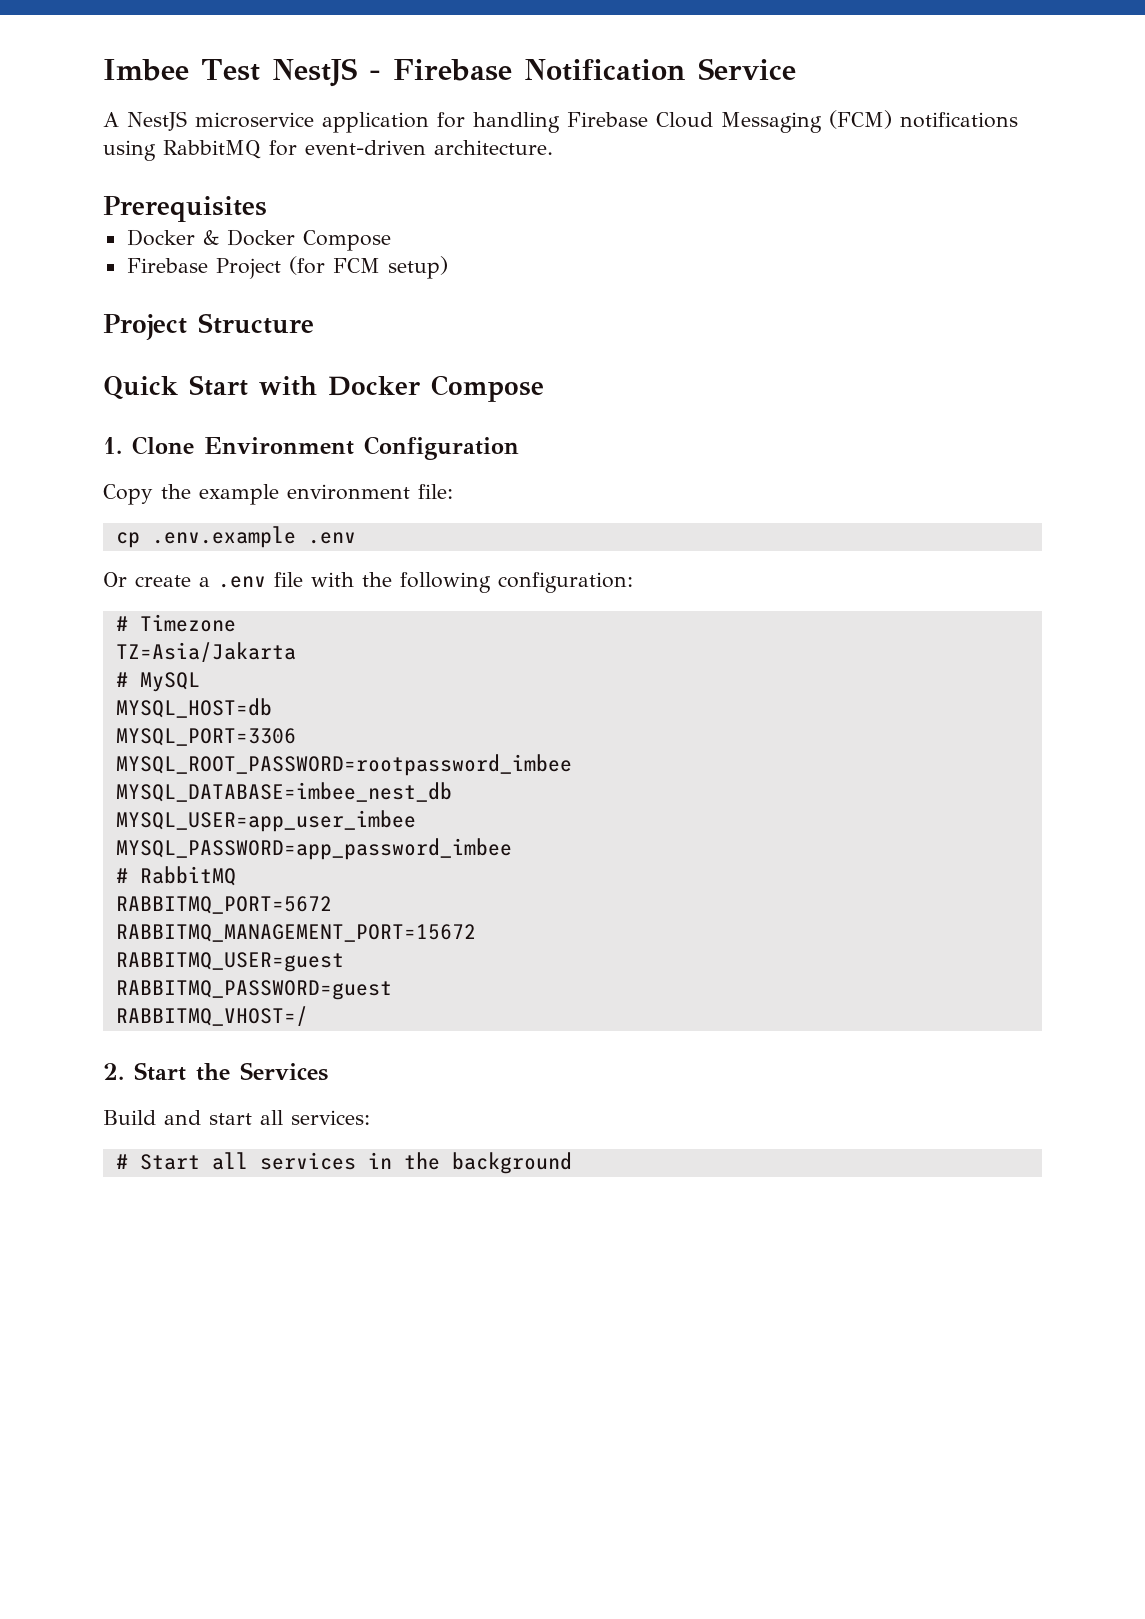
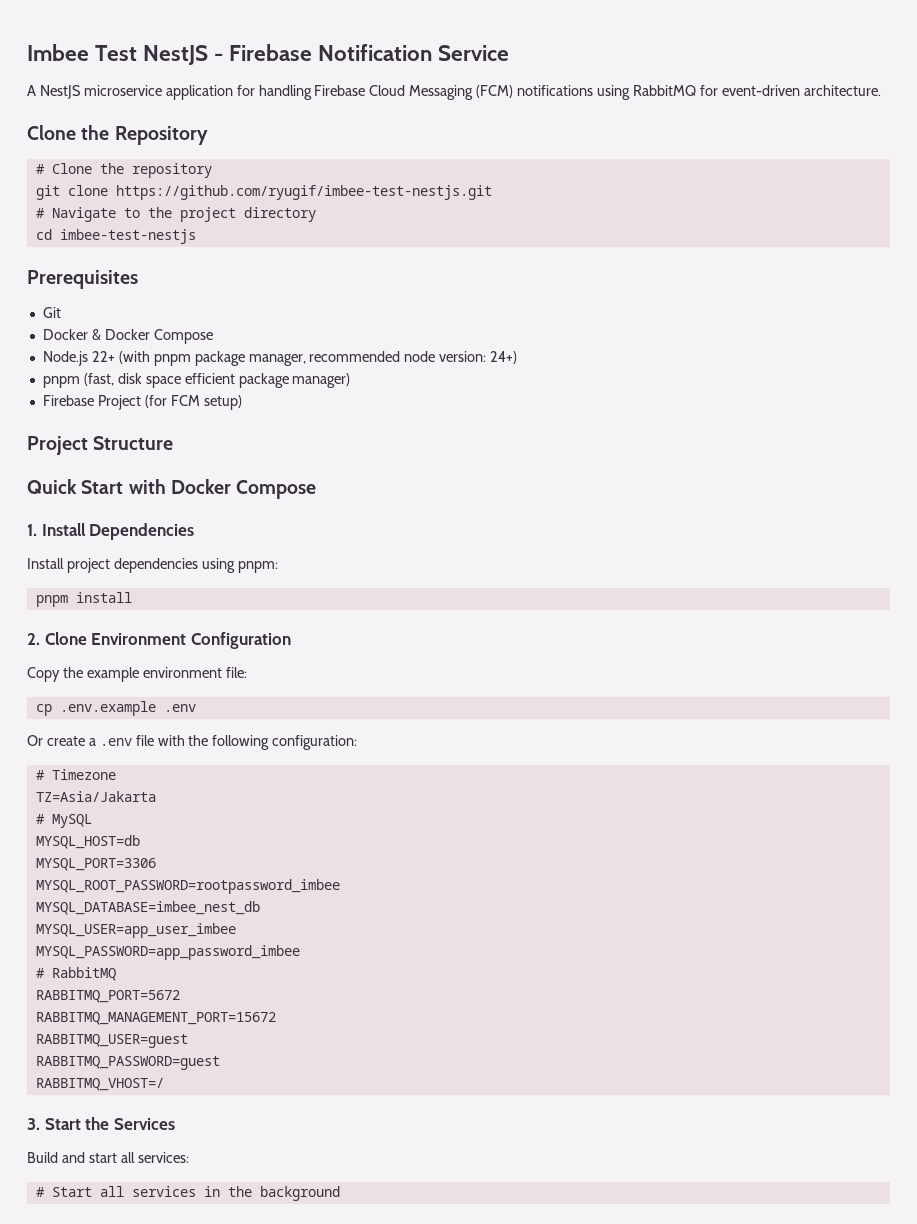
+ Clone the Repository
+ # Clone the repository
+ git clone https://github.com/ryugif/imbee-test-nestjs.git
+ # Navigate to the project directory
+ cd imbee-test-nestjs
+ Git
+ Node.js 22+ (with pnpm package manager, recommended node version: 24+)
+ pnpm (fast, disk space efficient package manager)
- 1. Clone Environment Configuration
+ 1. Install Dependencies
+ Install project dependencies using pnpm:
+ pnpm install
+ 2. Clone Environment Configuration
- 2. Start the Services
+ 3. Start the Services

